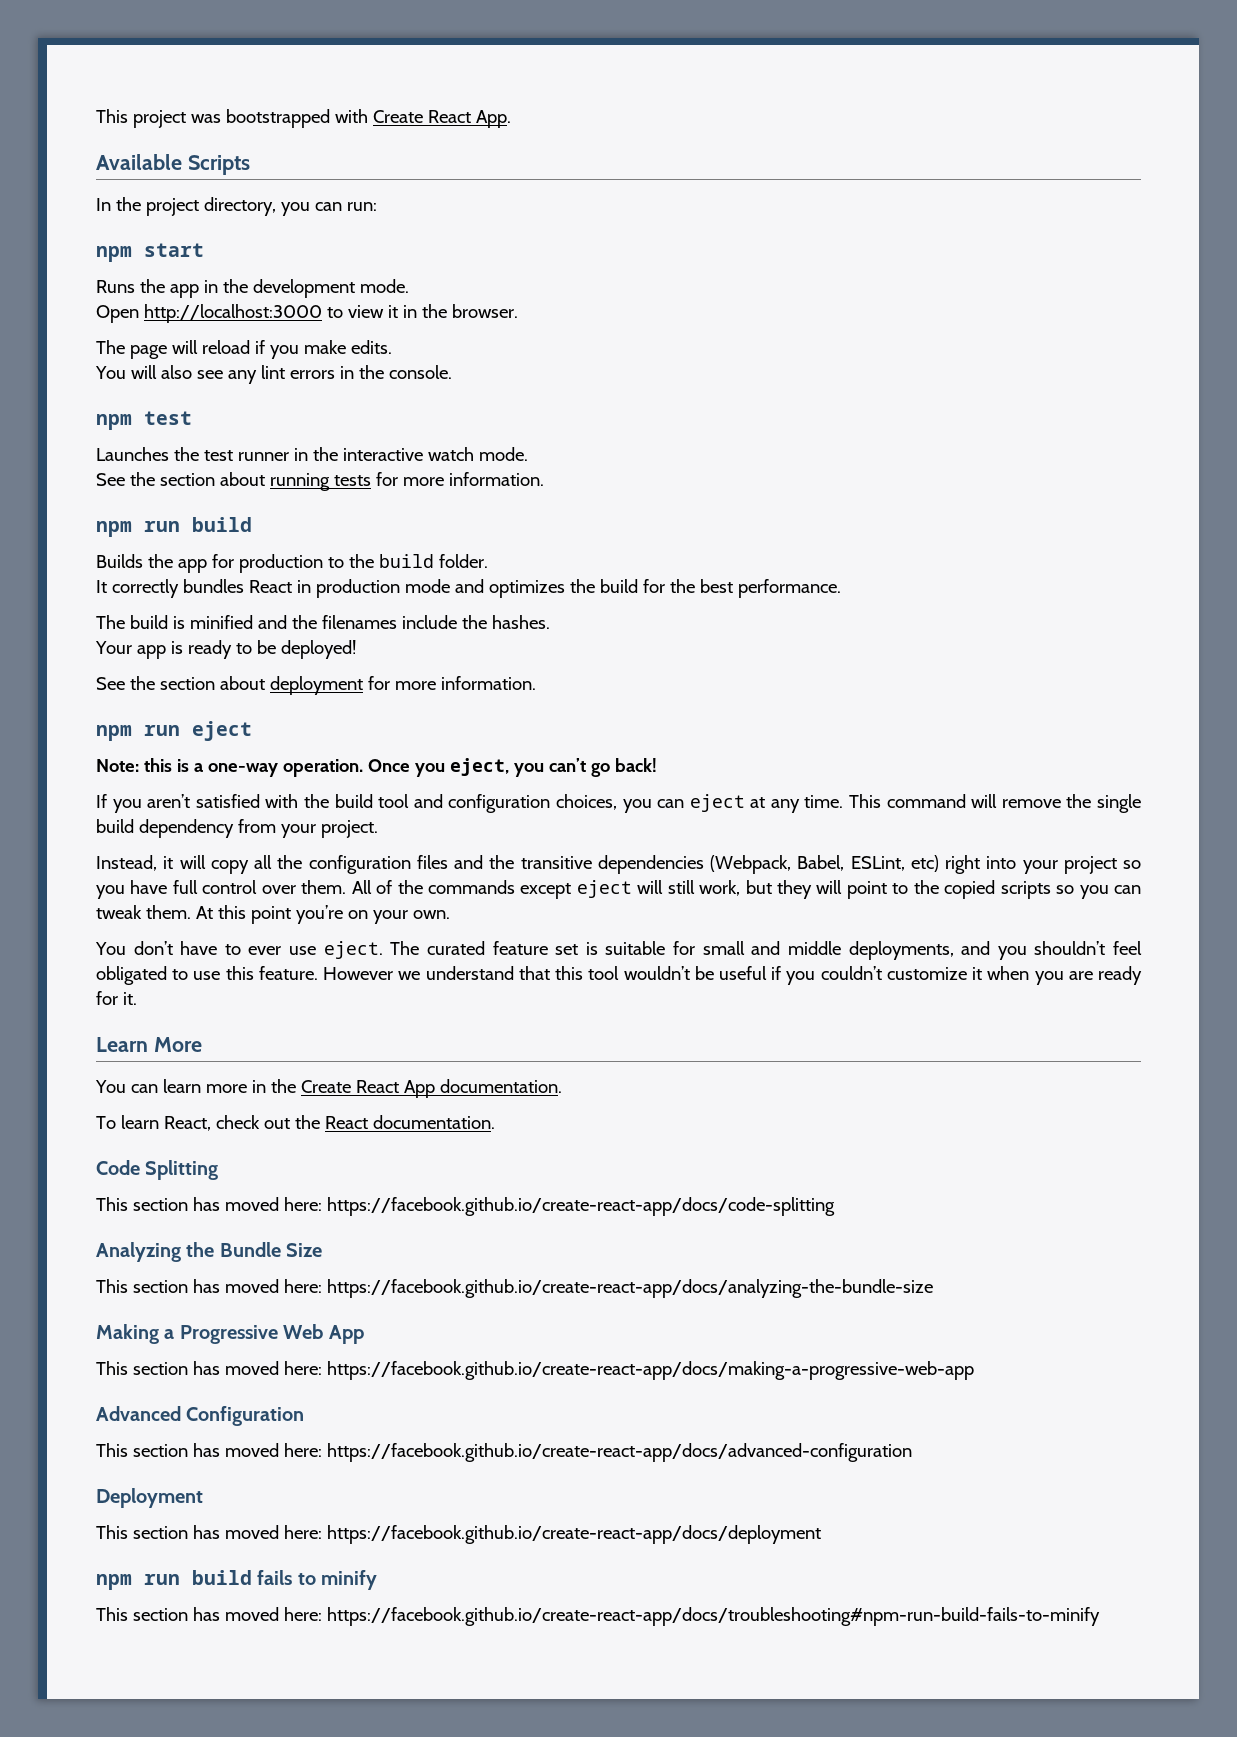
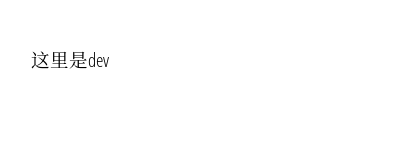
- This project was bootstrapped with Create React App.
- Available Scripts
- In the project directory, you can run:
- npm start
- Runs the app in the development mode.
- Open http://localhost:3000 to view it in the browser.
- The page will reload if you make edits.
- You will also see any lint errors in the console.
- npm test
- Launches the test runner in the interactive watch mode.
- See the section about running tests for more information.
- npm run build
- Builds the app for production to the build folder.
- It correctly bundles React in production mode and optimizes the build for the best performance.
- The build is minified and the filenames include the hashes.
- Your app is ready to be deployed!
- See the section about deployment for more information.
- npm run eject
- Note: this is a one-way operation. Once you eject, you can’t go back!
- If you aren’t satisfied with the build tool and configuration choices, you can eject at any time. This command will remove the single build dependency from your project.
- Instead, it will copy all the configuration files and the transitive dependencies (Webpack, Babel, ESLint, etc) right into your project so you have full control over them. All of the commands except eject will still work, but they will point to the copied scripts so you can tweak them. At this point you’re on your own.
- You don’t have to ever use eject. The curated feature set is suitable for small and middle deployments, and you shouldn’t feel obligated to use this feature. However we understand that this tool wouldn’t be useful if you couldn’t customize it when you are ready for it.
- Learn More
- You can learn more in the Create React App documentation.
- To learn React, check out the React documentation.
- Code Splitting
- This section has moved here: https://facebook.github.io/create-react-app/docs/code-splitting
- Analyzing the Bundle Size
- This section has moved here: https://facebook.github.io/create-react-app/docs/analyzing-the-bundle-size
- Making a Progressive Web App
- This section has moved here: https://facebook.github.io/create-react-app/docs/making-a-progressive-web-app
- Advanced Configuration
- This section has moved here: https://facebook.github.io/create-react-app/docs/advanced-configuration
- Deployment
- This section has moved here: https://facebook.github.io/create-react-app/docs/deployment
- npm run build fails to minify
- This section has moved here: https://facebook.github.io/create-react-app/docs/troubleshooting#npm-run-build-fails-to-minify
+ 这里是dev

